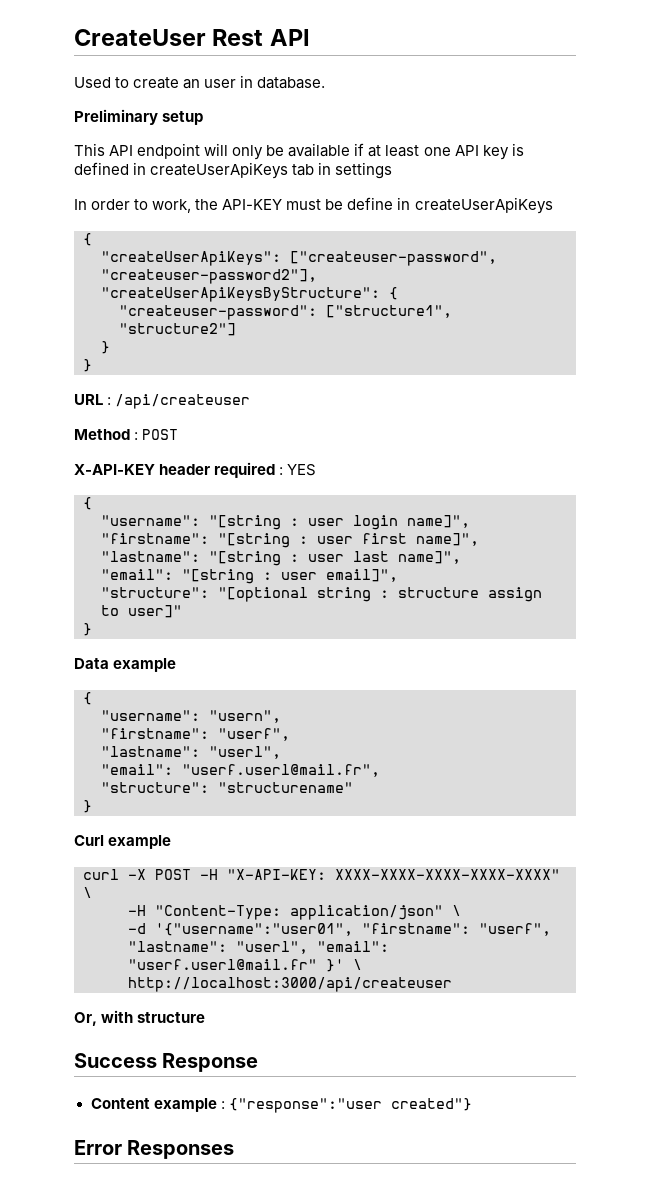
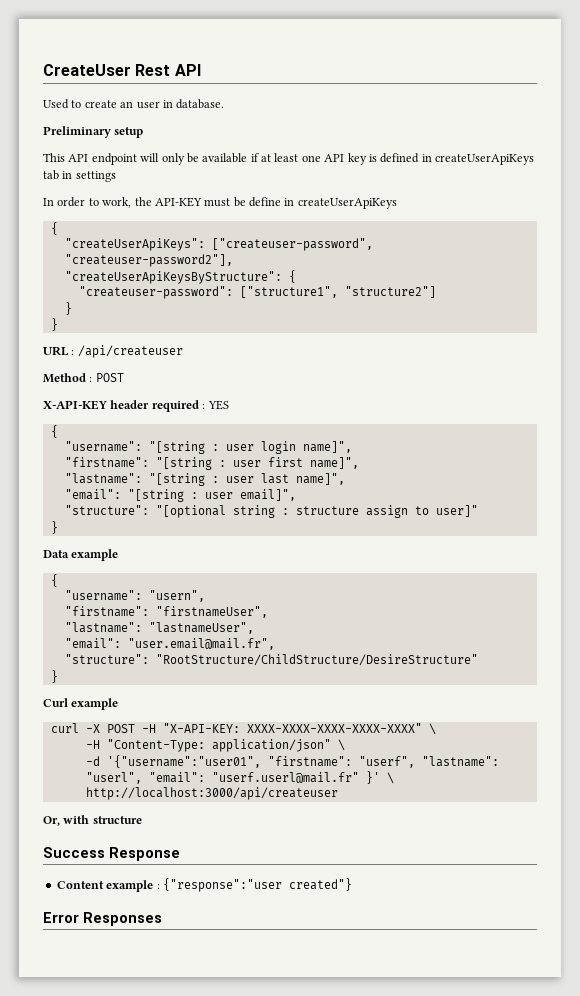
  "username": "usern",
- "firstname": "userf",
- "lastname": "userl",
- "email": "userf.userl@mail.fr",
- "structure": "structurename"
+ "firstname": "firstnameUser",
+ "lastname": "lastnameUser",
+ "email": "user.email@mail.fr",
+ "structure": "RootStructure/ChildStructure/DesireStructure"

